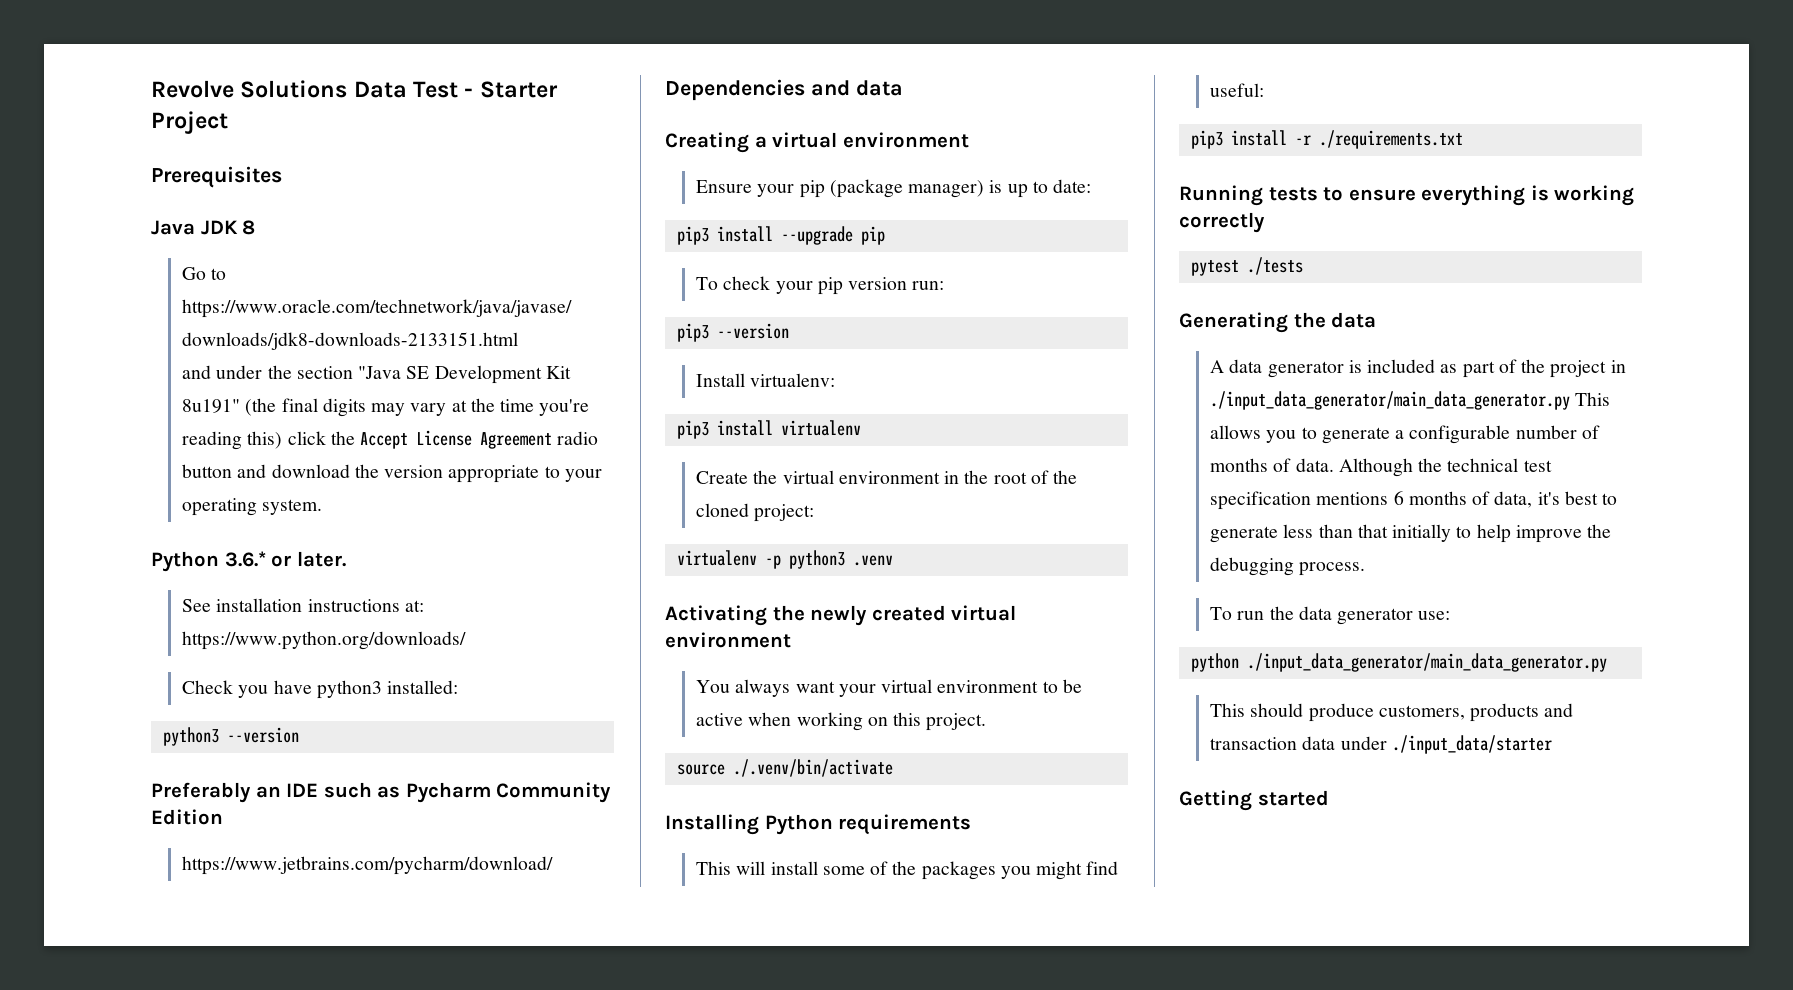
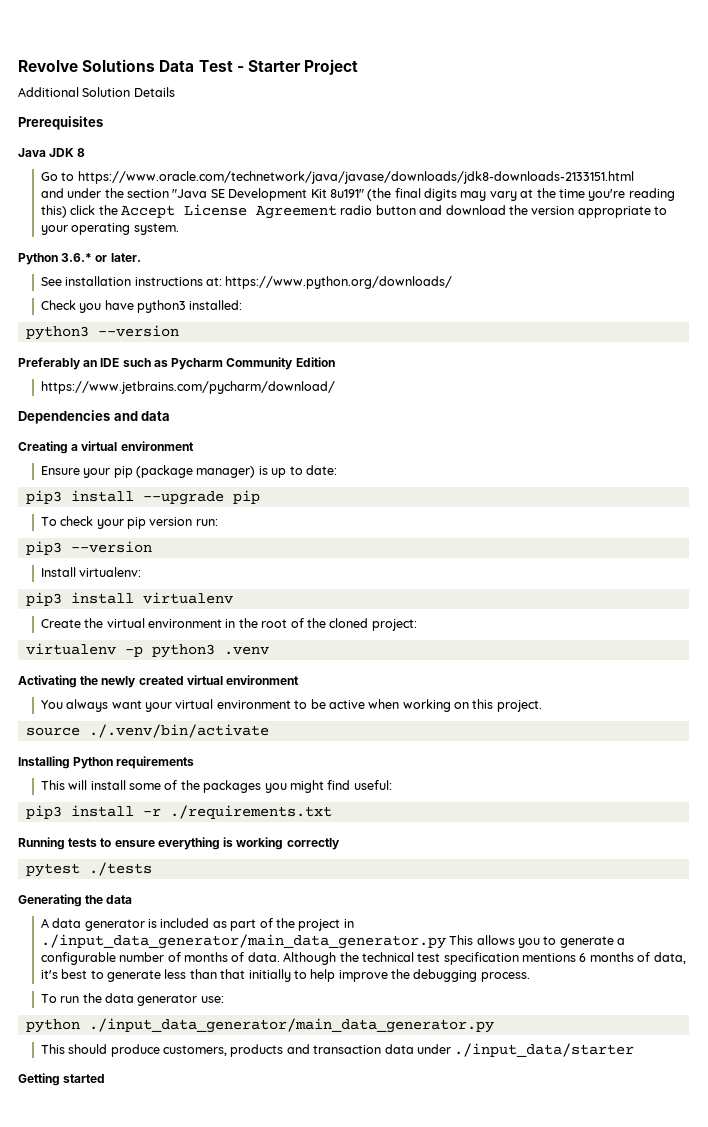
+ Additional Solution Details

